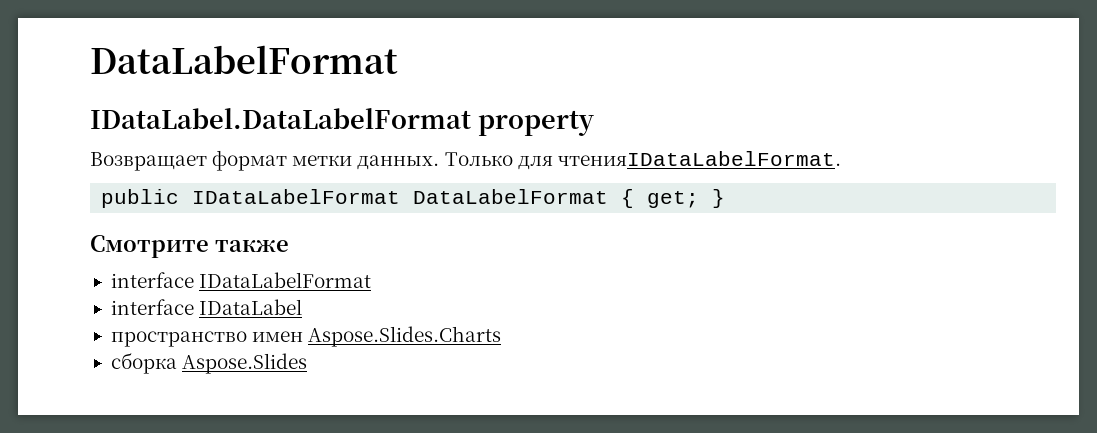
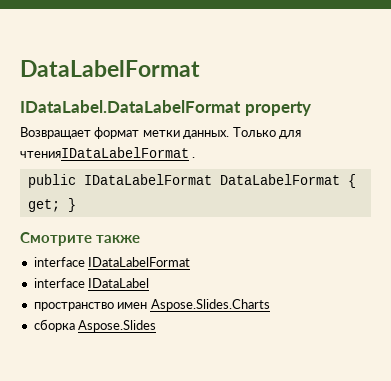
- Только для чтенияIDataLabelFormat.
+ Только для чтенияIDataLabelFormat .

